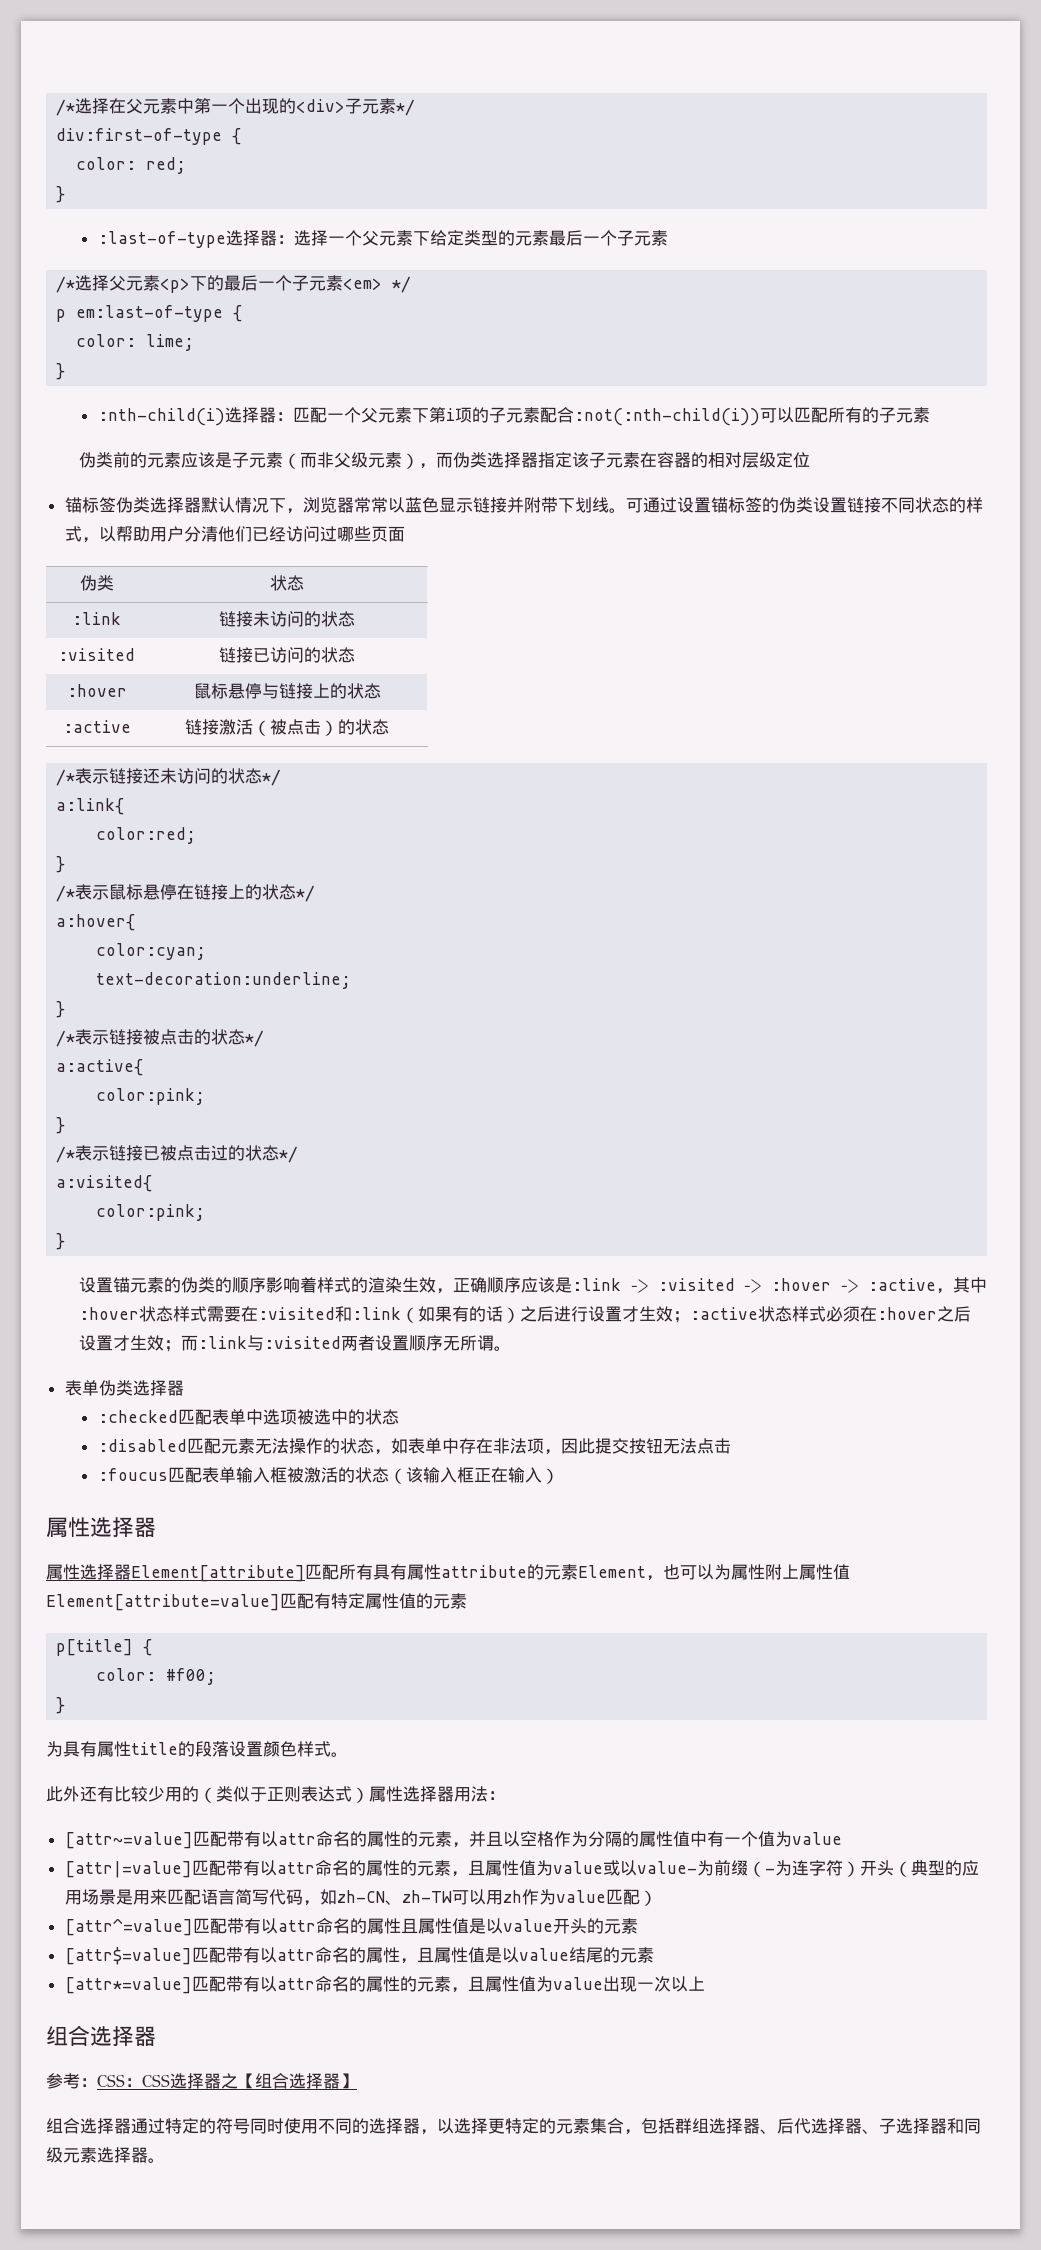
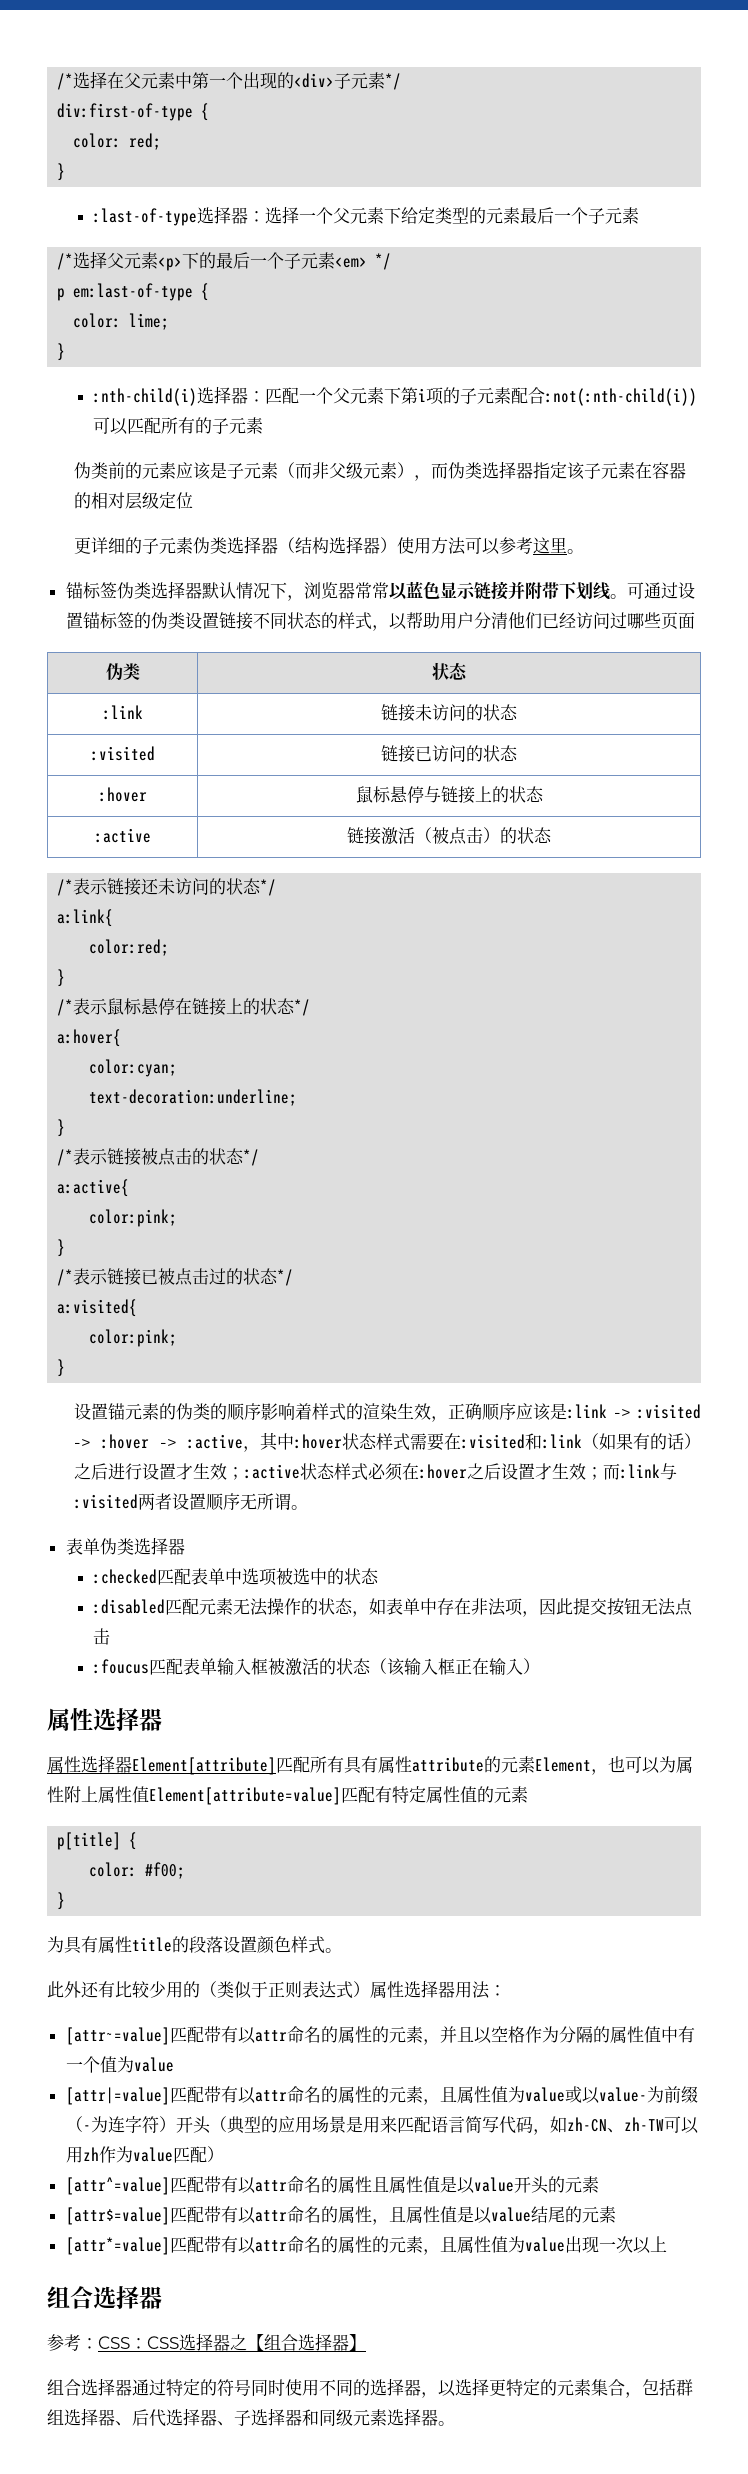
+ 更详细的子元素伪类选择器（结构选择器）使用方法可以参考这里。

